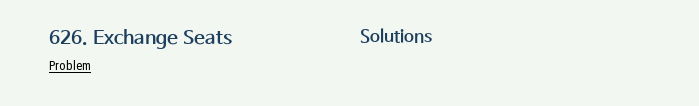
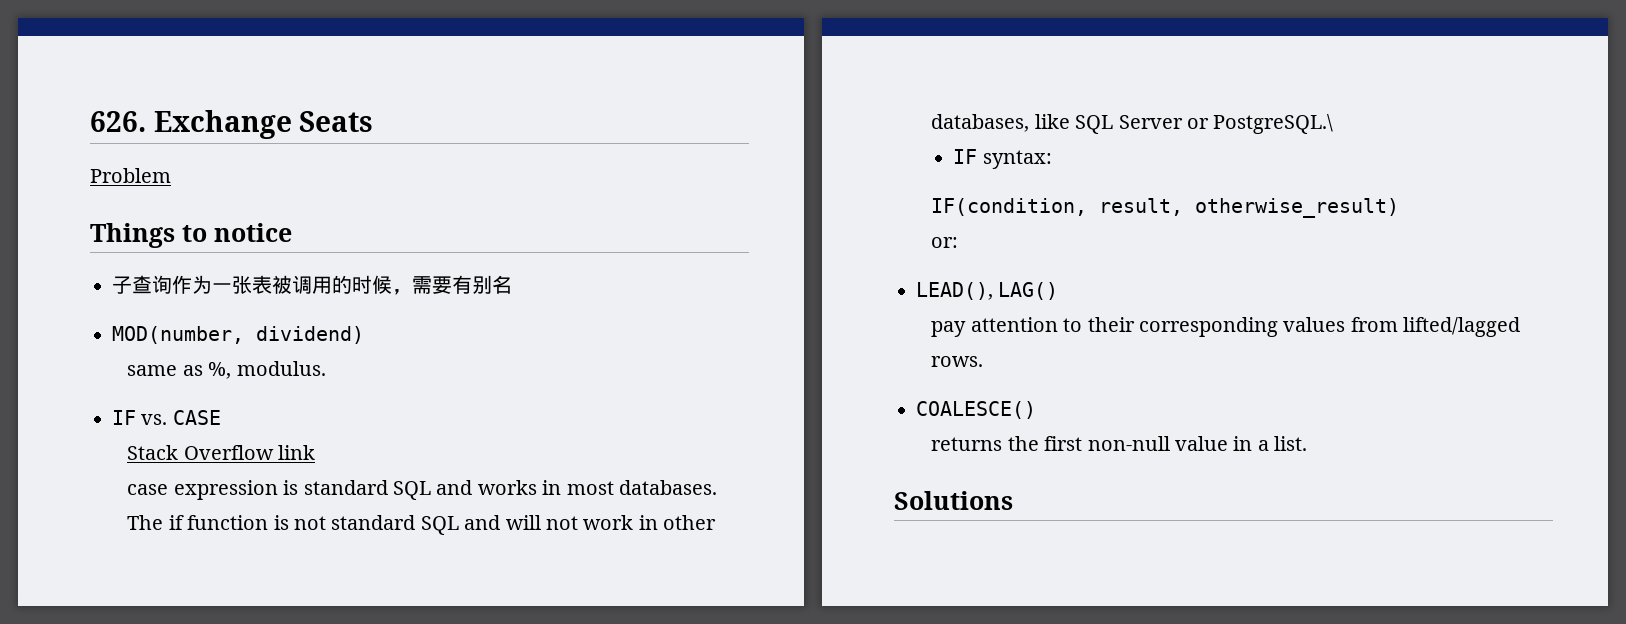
+ Things to notice
+ 子查询作为一张表被调用的时候，需要有别名
+ MOD(number, dividend)
+ same as %, modulus.
+ IF vs. CASE
+ Stack Overflow link
+ case expression is standard SQL and works in most databases. The if function is not standard SQL and will not work in other databases, like SQL Server or PostgreSQL.\
+ IF syntax:
+ IF(condition, result, otherwise_result)
+ or:
+ LEAD(), LAG()
+ pay attention to their corresponding values from lifted/lagged rows.
+ COALESCE()
+ returns the first non-null value in a list.

